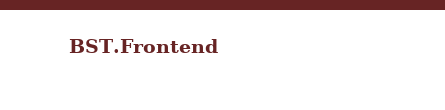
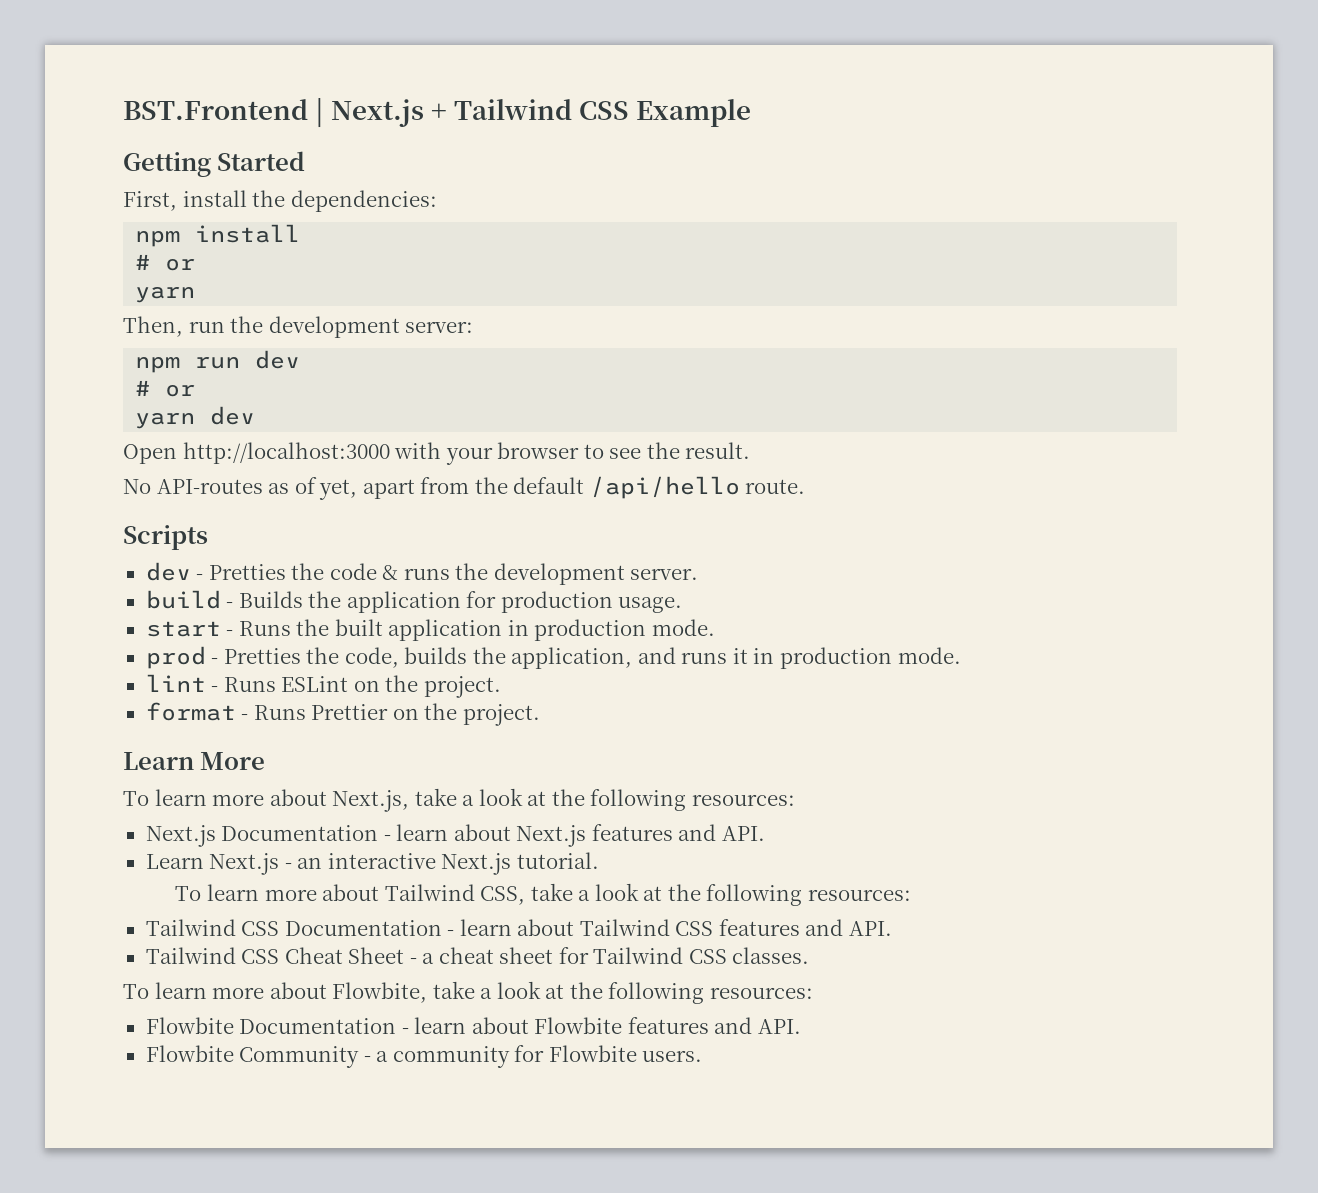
- BST.Frontend
+ BST.Frontend | Next.js + Tailwind CSS Example
+ Getting Started
+ First, install the dependencies:
+ npm install
+ # or
+ yarn
+ Then, run the development server:
+ npm run dev
+ # or
+ yarn dev
+ Open http://localhost:3000 with your browser to see the result.
+ No API-routes as of yet, apart from the default /api/hello route.
+ Scripts
+ dev - Pretties the code & runs the development server.
+ build - Builds the application for production usage.
+ start - Runs the built application in production mode.
+ prod - Pretties the code, builds the application, and runs it in production mode.
+ lint - Runs ESLint on the project.
+ format - Runs Prettier on the project.
+ Learn More
+ To learn more about Next.js, take a look at the following resources:
+ Next.js Documentation - learn about Next.js features and API.
+ Learn Next.js - an interactive Next.js tutorial.
+ To learn more about Tailwind CSS, take a look at the following resources:
+ Tailwind CSS Documentation - learn about Tailwind CSS features and API.
+ Tailwind CSS Cheat Sheet - a cheat sheet for Tailwind CSS classes.
+ To learn more about Flowbite, take a look at the following resources:
+ Flowbite Documentation - learn about Flowbite features and API.
+ Flowbite Community - a community for Flowbite users.

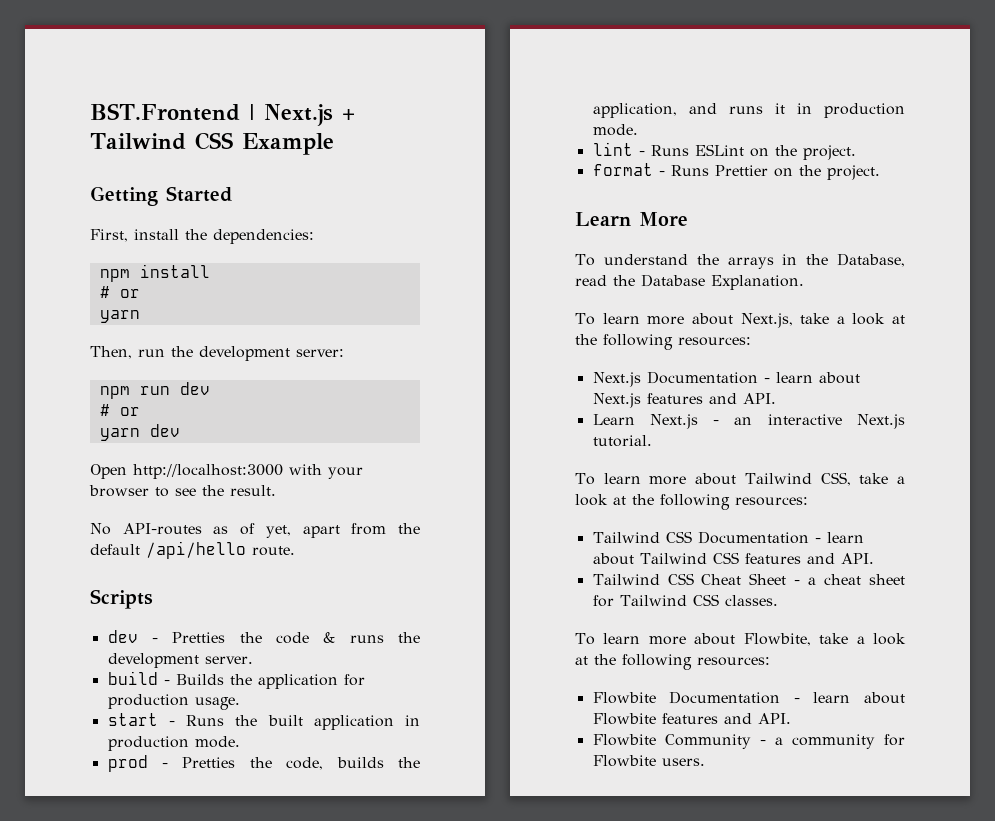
+ To understand the arrays in the Database, read the Database Explanation.

